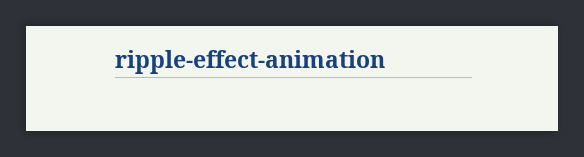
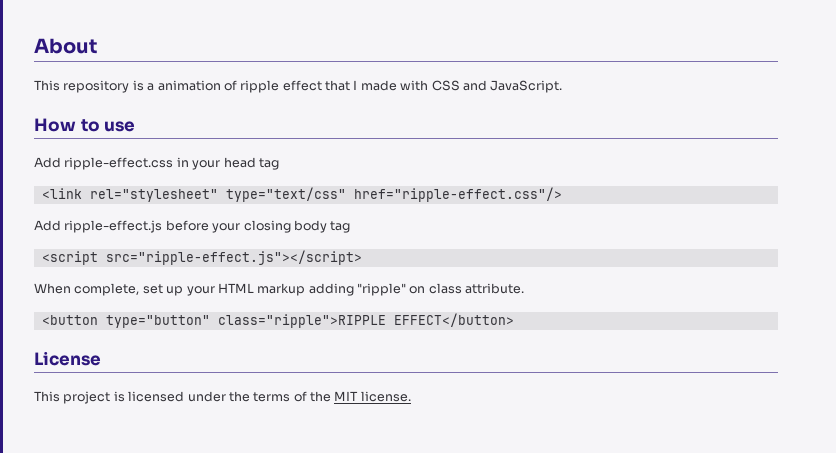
- ripple-effect-animation
+ About
+ This repository is a animation of ripple effect that I made with CSS and JavaScript.
+ How to use
+ Add ripple-effect.css in your head tag
+ <link rel="stylesheet" type="text/css" href="ripple-effect.css"/>
+ Add ripple-effect.js before your closing body tag
+ <script src="ripple-effect.js"></script>
+ When complete, set up your HTML markup adding "ripple" on class attribute.
+ <button type="button" class="ripple">RIPPLE EFFECT</button>
+ License
+ This project is licensed under the terms of the MIT license.

